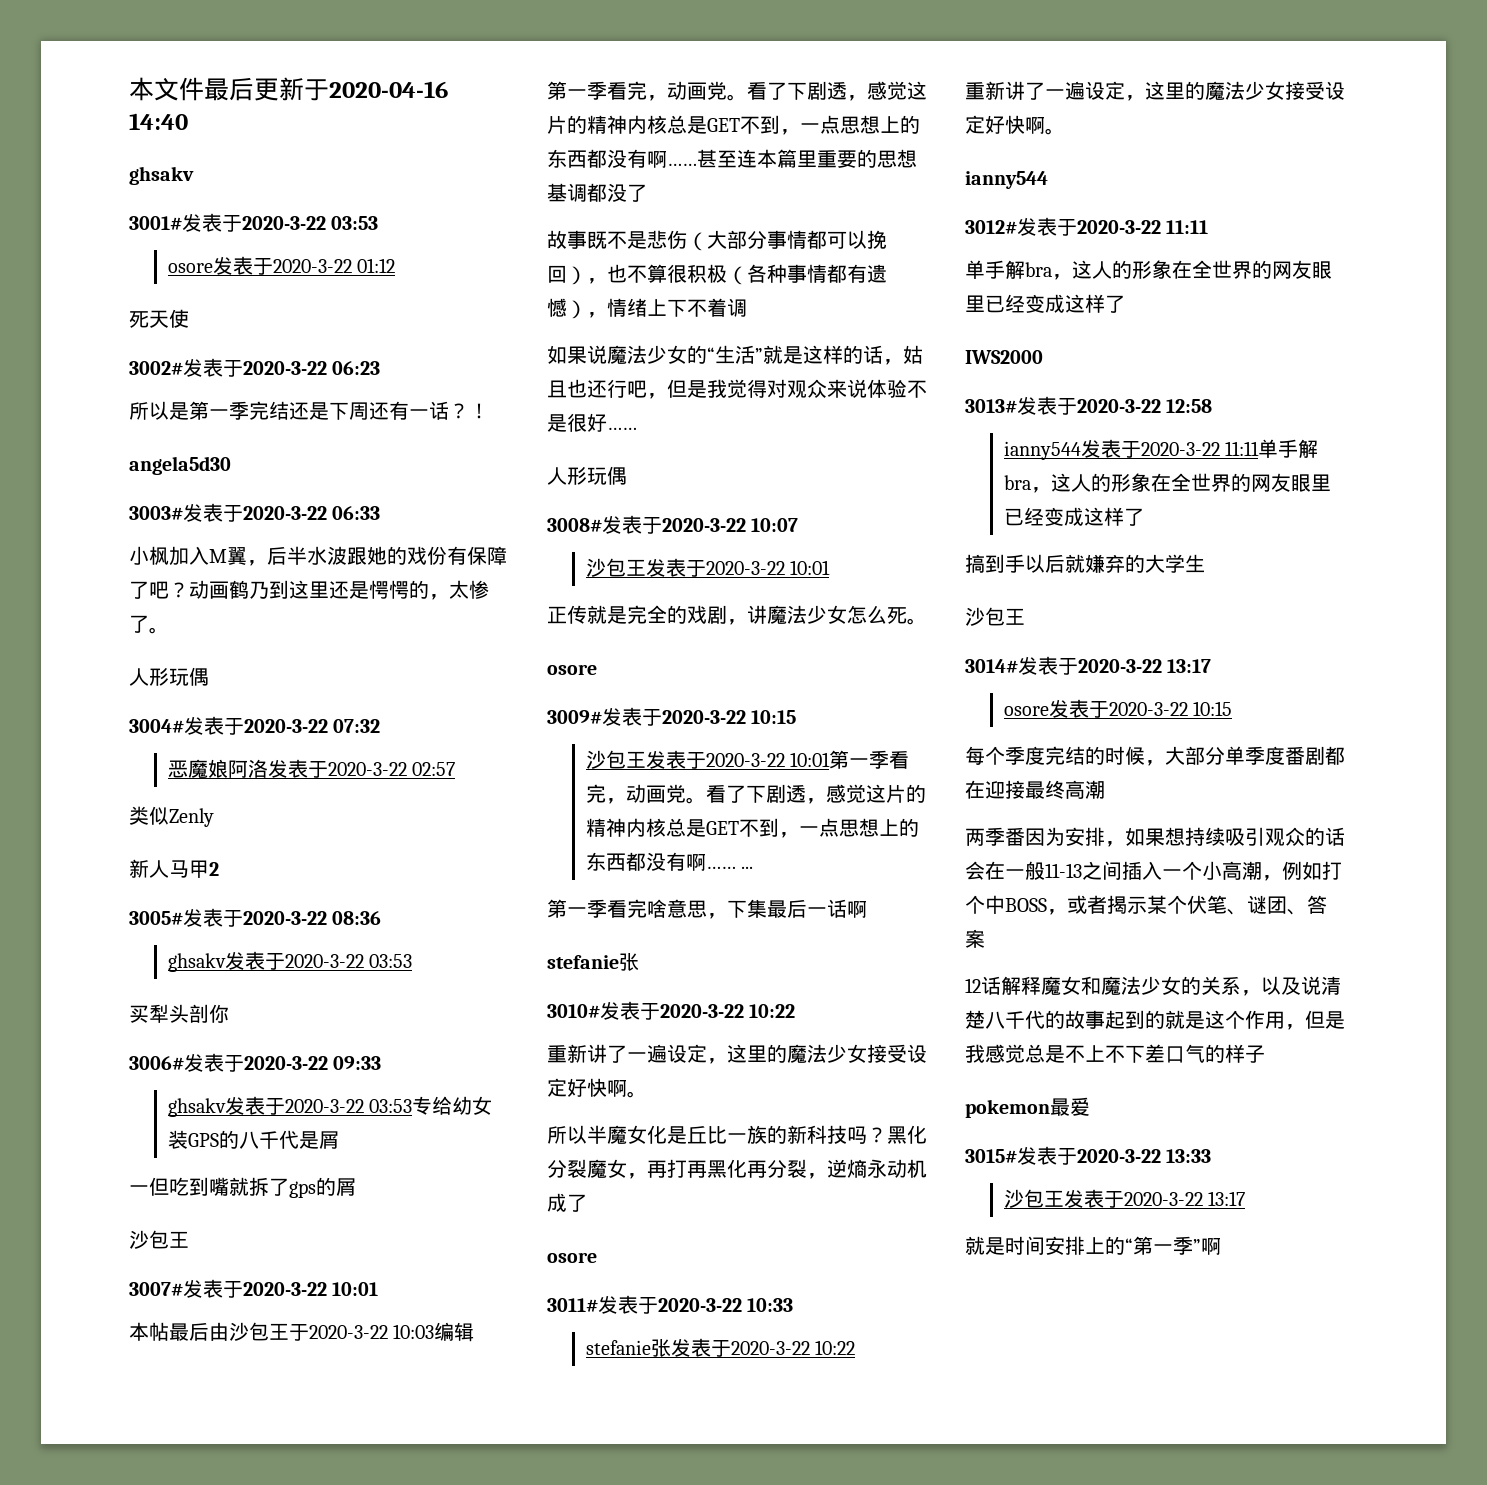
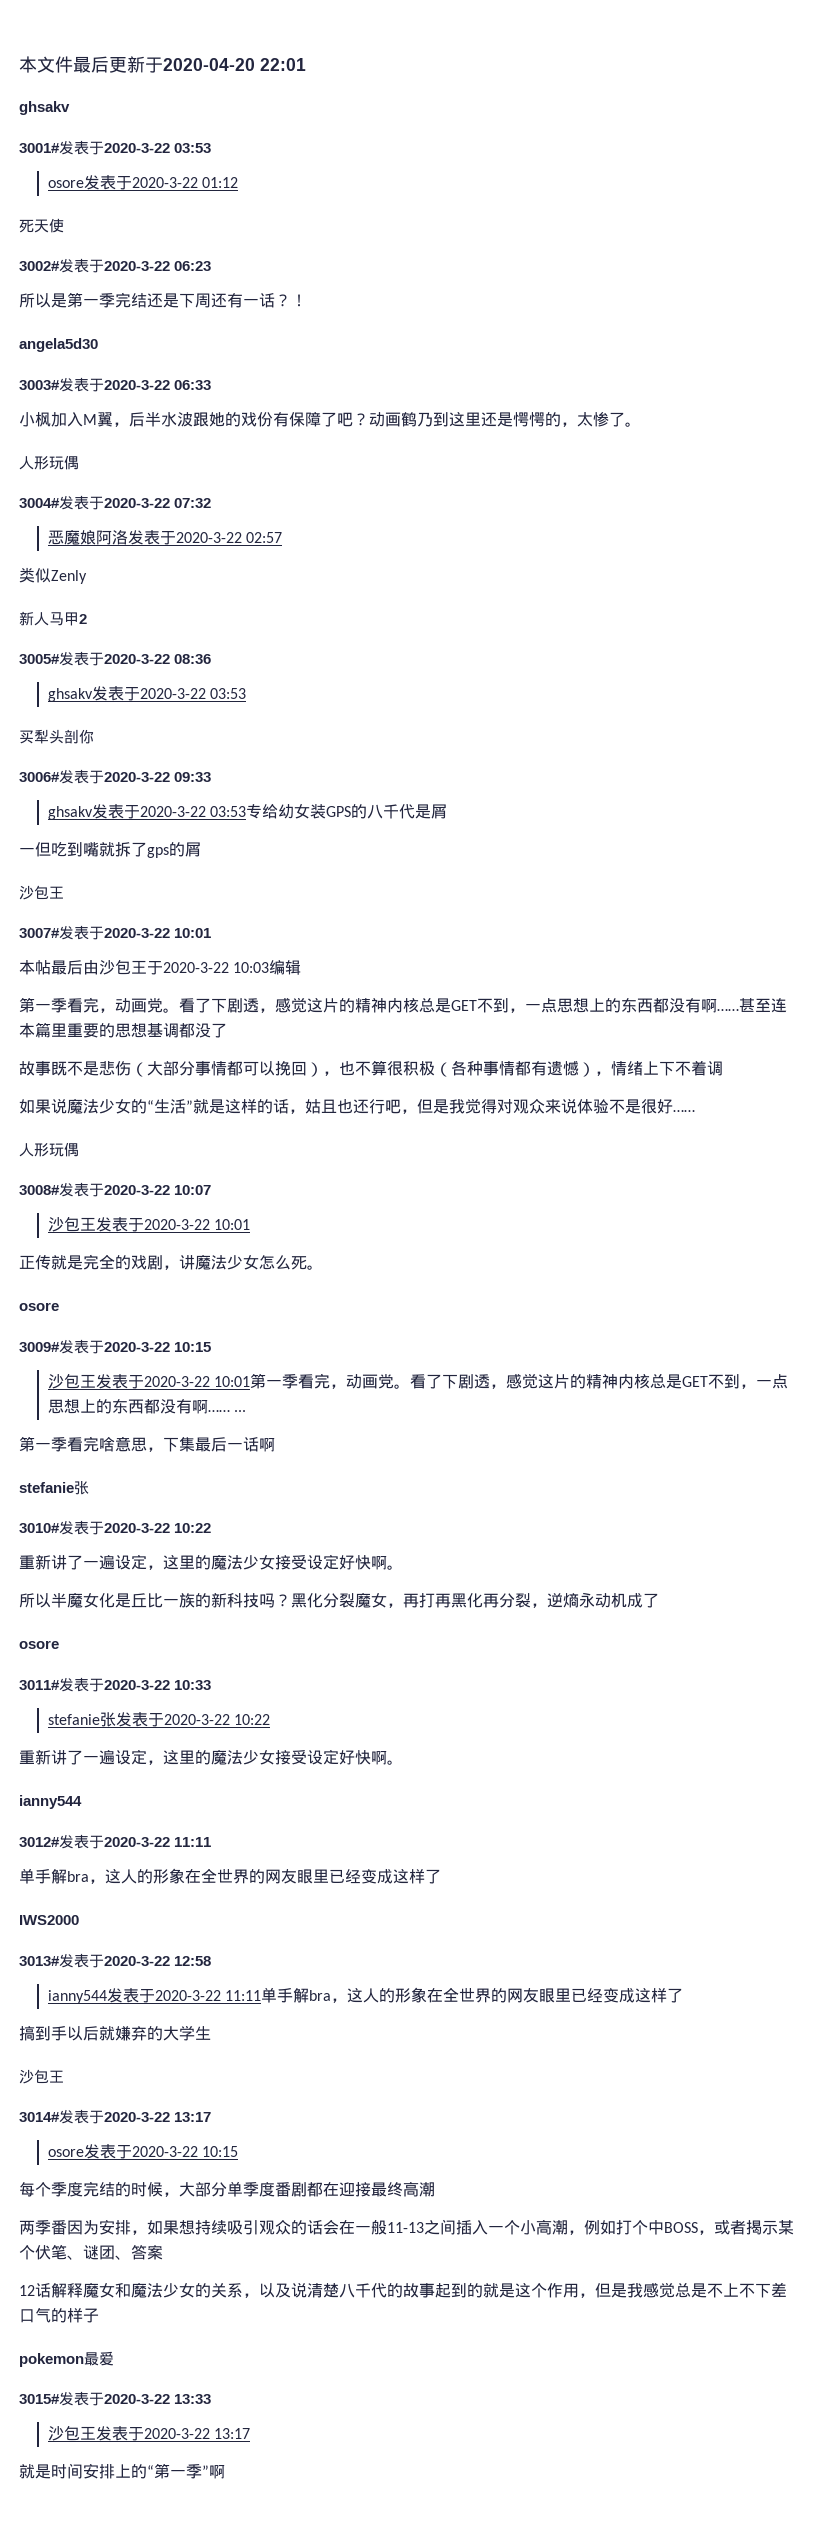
- 本文件最后更新于2020-04-16 14:40
+ 本文件最后更新于2020-04-20 22:01

